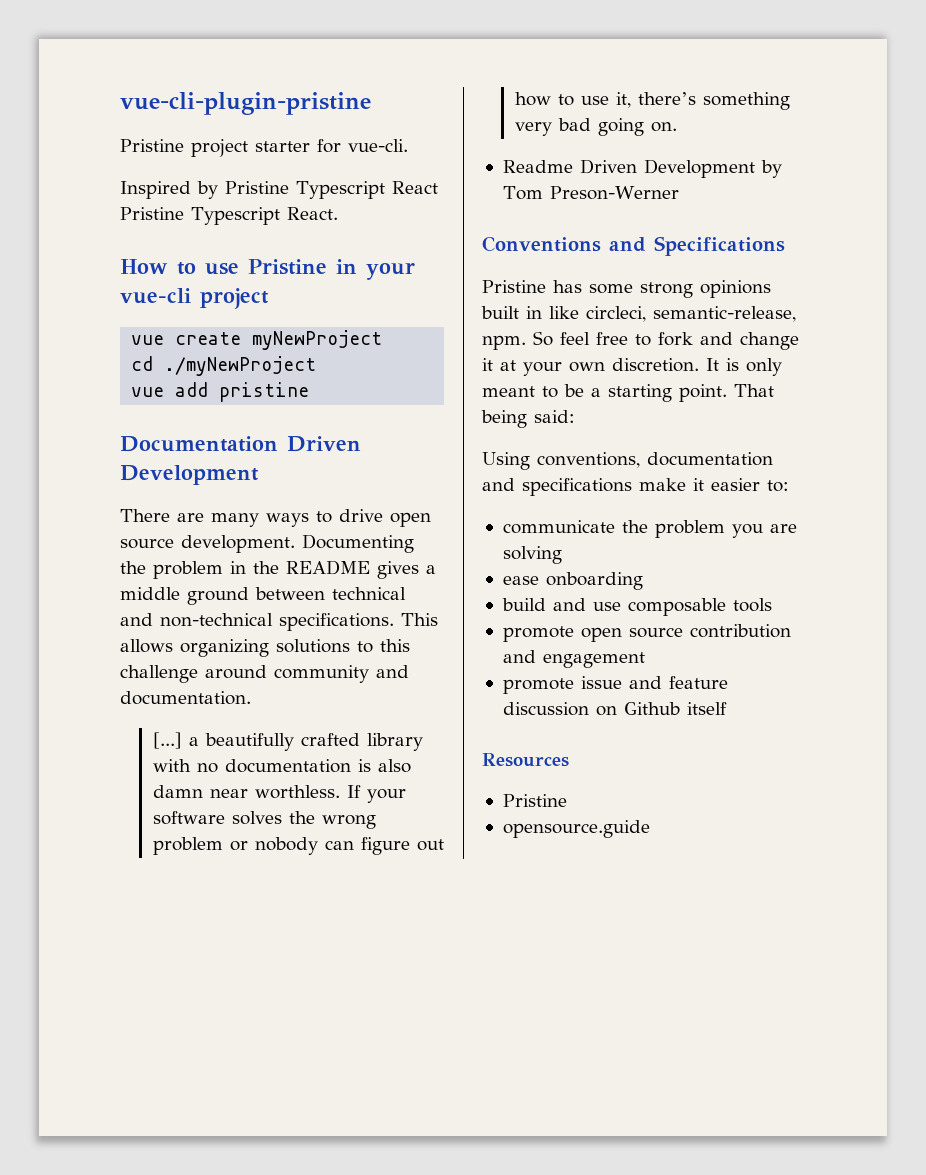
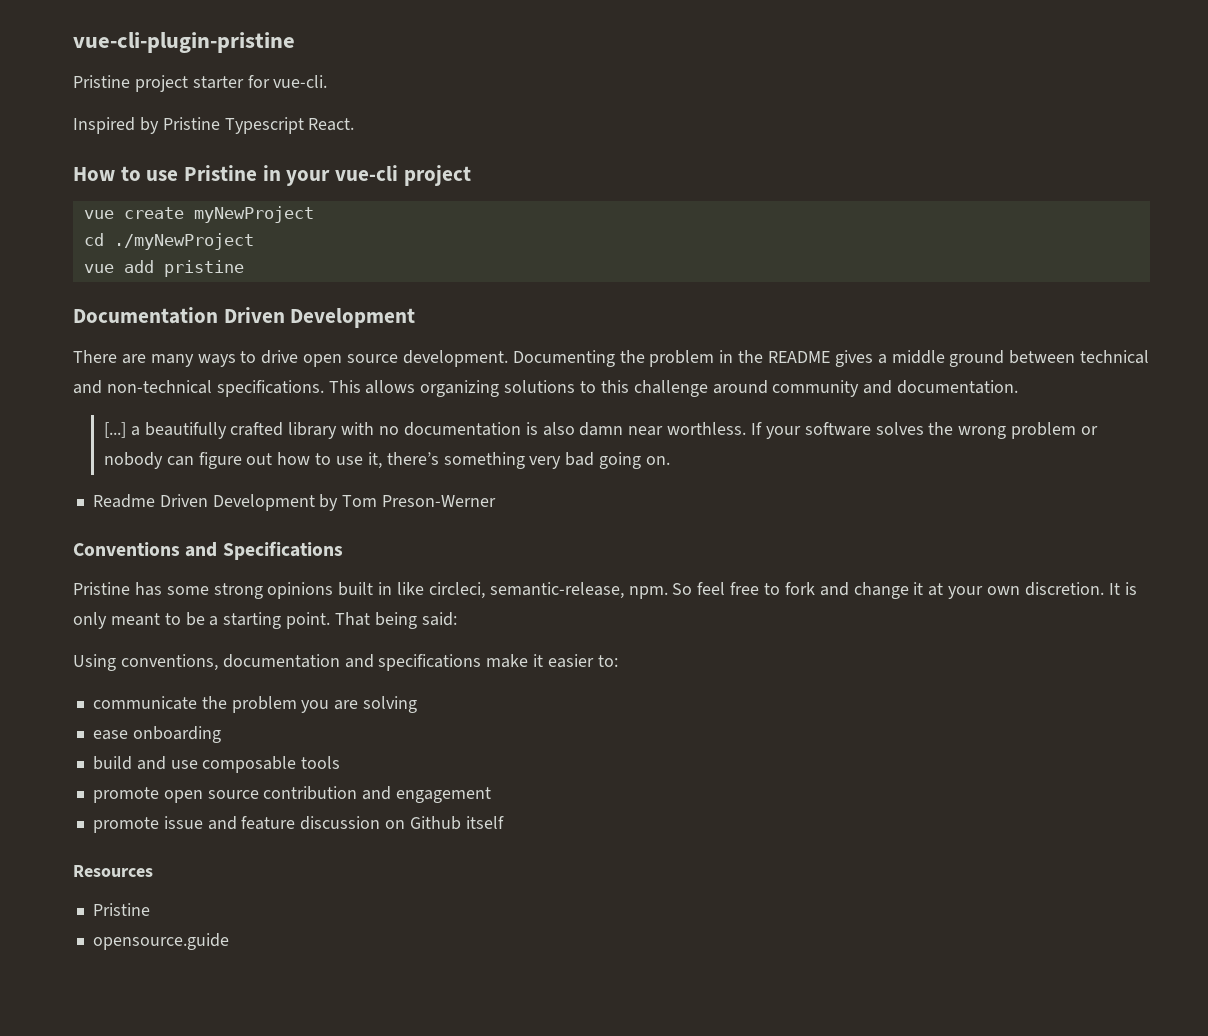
- Inspired by Pristine Typescript React Pristine Typescript React.
+ Inspired by Pristine Typescript React.

